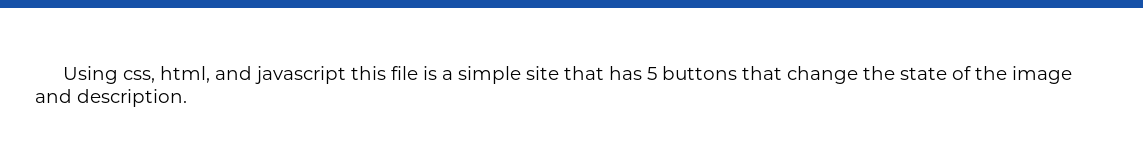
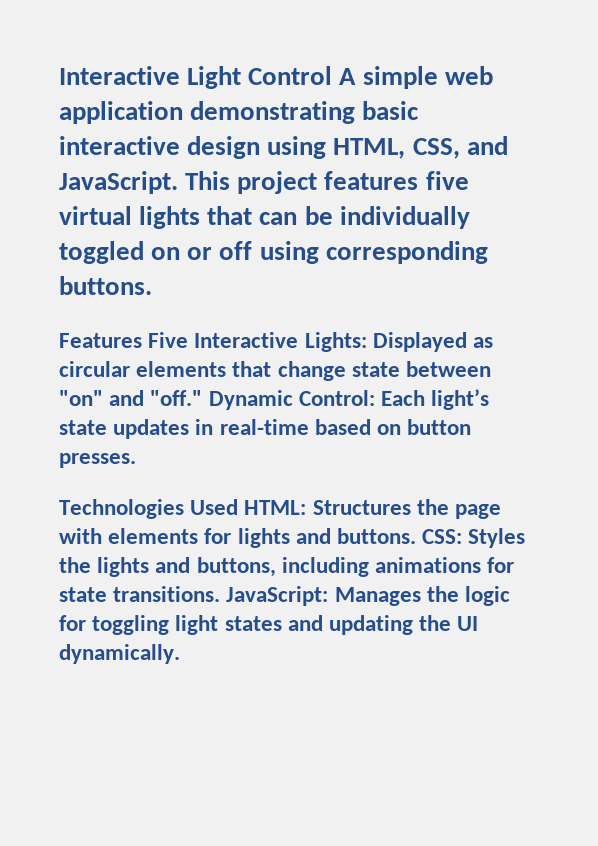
- Using css, html, and javascript this file is a simple site that has 5 buttons that change the state of the image and description.
+ Interactive Light Control A simple web application demonstrating basic interactive design using HTML, CSS, and JavaScript. This project features five virtual lights that can be individually toggled on or off using corresponding buttons.
+ Features Five Interactive Lights: Displayed as circular elements that change state between "on" and "off." Dynamic Control: Each light’s state updates in real-time based on button presses.
+ Technologies Used HTML: Structures the page with elements for lights and buttons. CSS: Styles the lights and buttons, including animations for state transitions. JavaScript: Manages the logic for toggling light states and updating the UI dynamically.

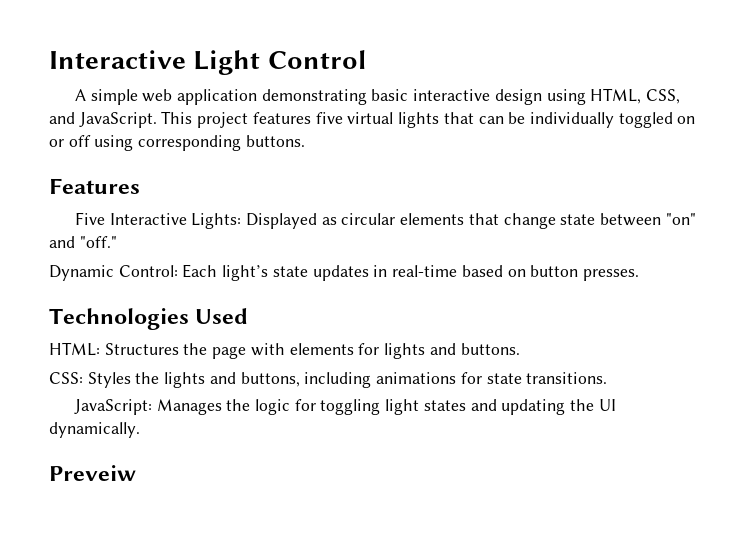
- Interactive Light Control A simple web application demonstrating basic interactive design using HTML, CSS, and JavaScript.
+ Interactive Light Control
+ A simple web application demonstrating basic interactive design using HTML, CSS, and JavaScript.
- Features Five Interactive Lights: Displayed as circular elements that change state between "on" and "off." Dynamic Control: Each light’s state updates in real-time based on button presses.
+ Features
+ Five Interactive Lights: Displayed as circular elements that change state between "on" and "off."
+ Dynamic Control: Each light’s state updates in real-time based on button presses.
- Technologies Used HTML: Structures the page with elements for lights and buttons. CSS: Styles the lights and buttons, including animations for state transitions. JavaScript: Manages the logic for toggling light states and updating the UI dynamically.
+ Technologies Used
+ HTML: Structures the page with elements for lights and buttons.
+ CSS: Styles the lights and buttons, including animations for state transitions.
+ JavaScript: Manages the logic for toggling light states and updating the UI dynamically.
+ Preveiw

